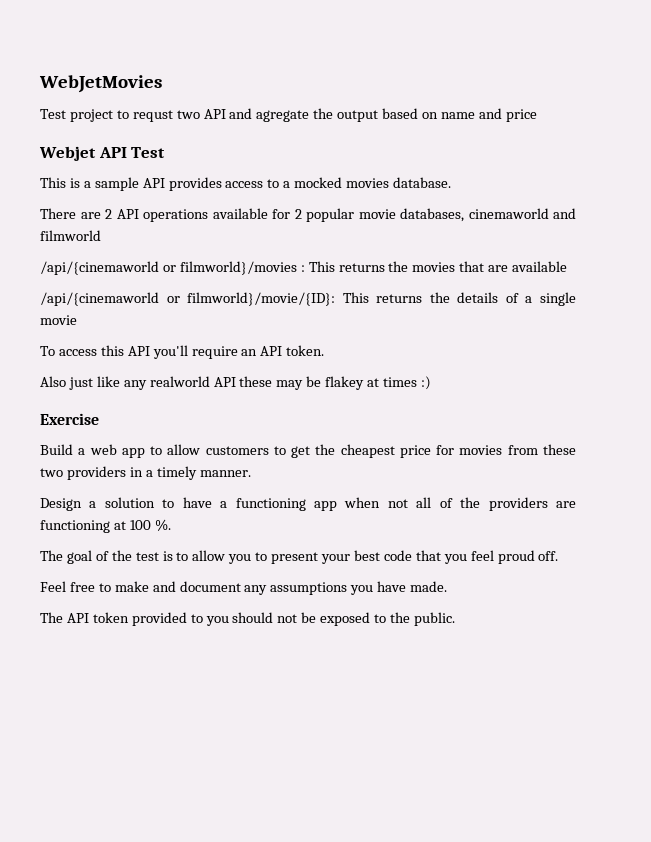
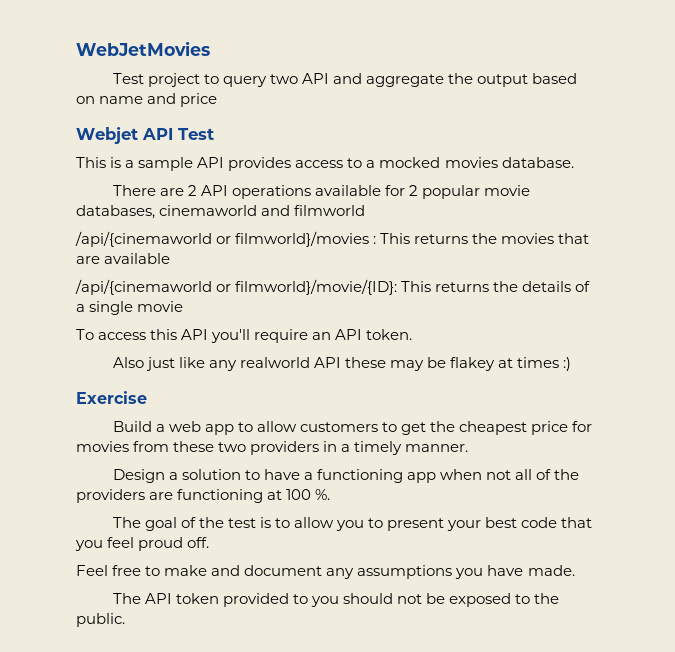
- Test project to requst two API and agregate the output based on name and price
+ Test project to query two API and aggregate the output based on name and price

